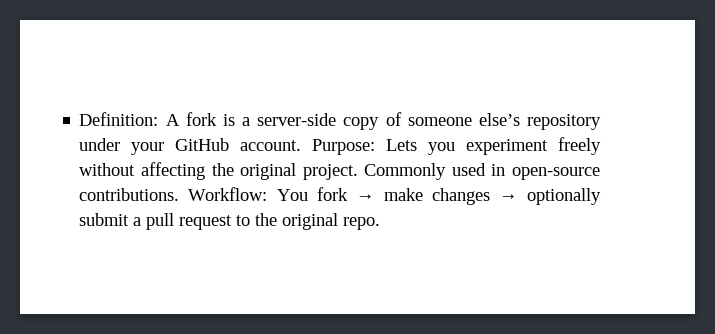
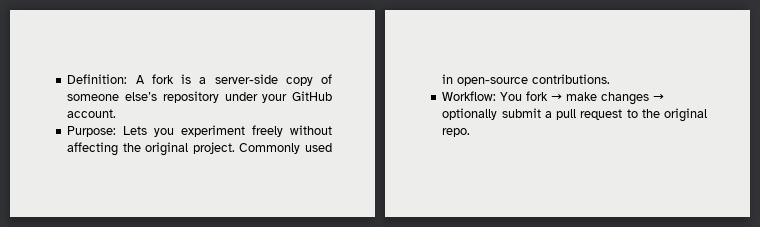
- Definition: A fork is a server-side copy of someone else’s repository under your GitHub account. Purpose: Lets you experiment freely without affecting the original project.
+ Definition: A fork is a server-side copy of someone else’s repository under your GitHub account.
+ Purpose: Lets you experiment freely without affecting the original project.
- Commonly used in open-source contributions. Workflow: You fork → make changes → optionally submit a pull request to the original repo.
+ Commonly used in open-source contributions.
+ Workflow: You fork → make changes → optionally submit a pull request to the original repo.

